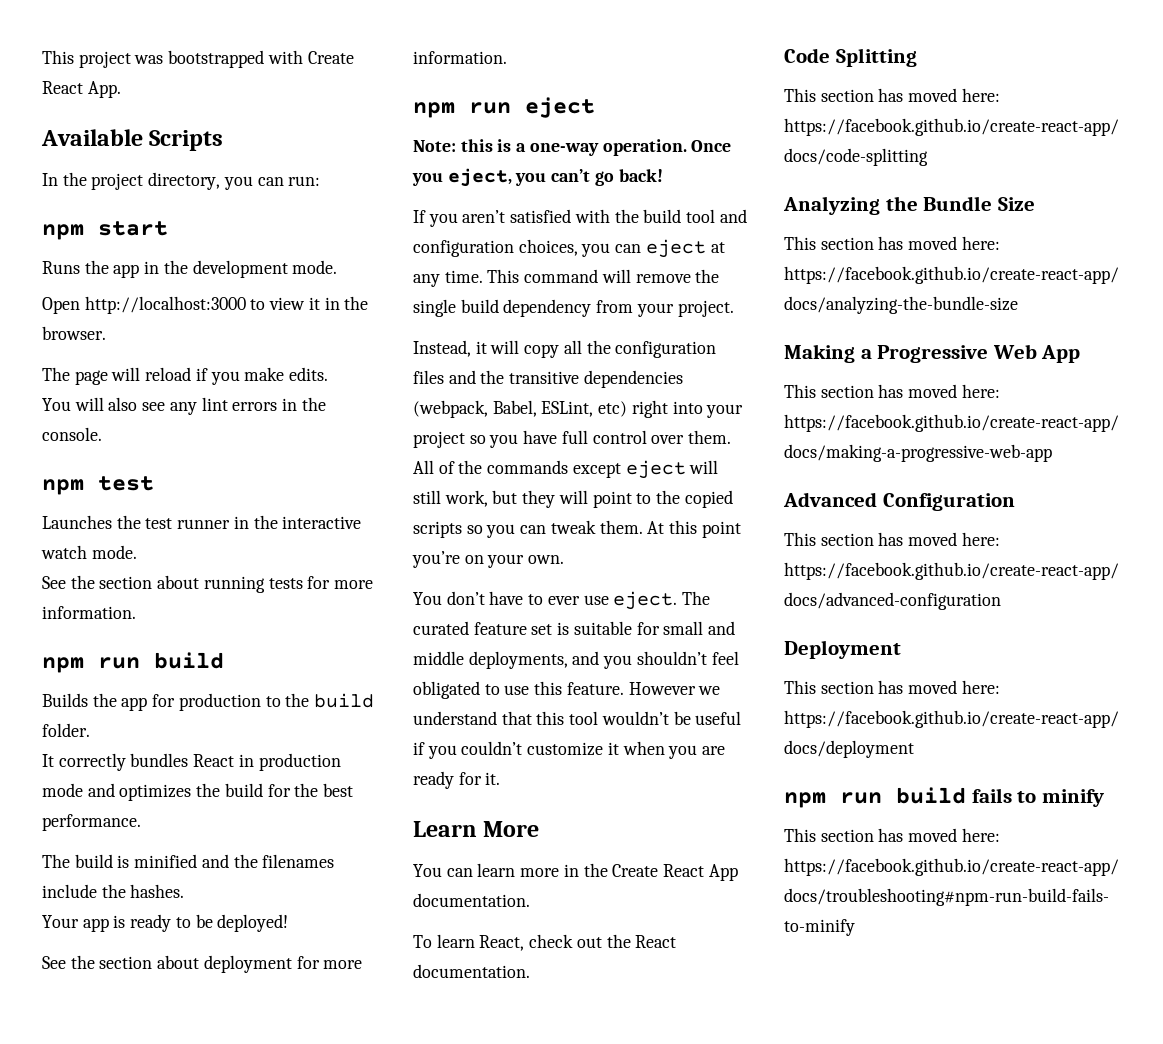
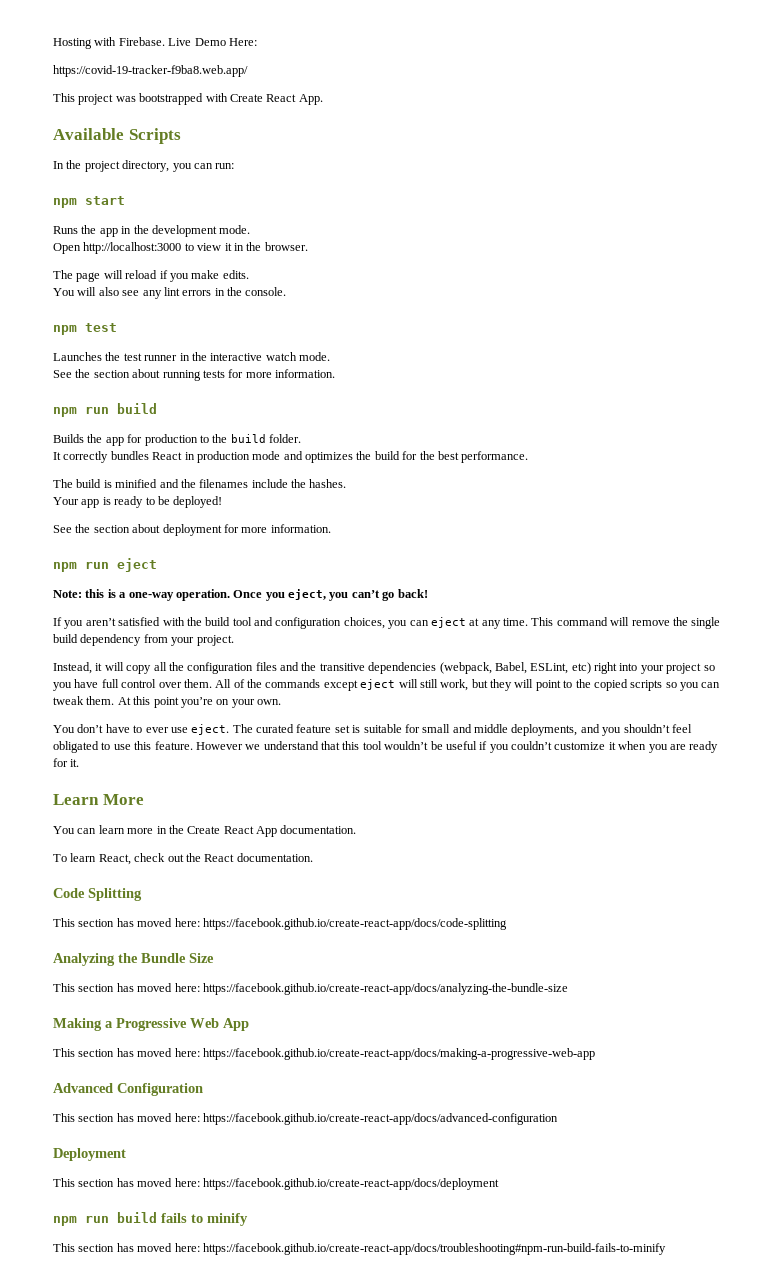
+ Hosting with Firebase. Live Demo Here:
+ https://covid-19-tracker-f9ba8.web.app/

